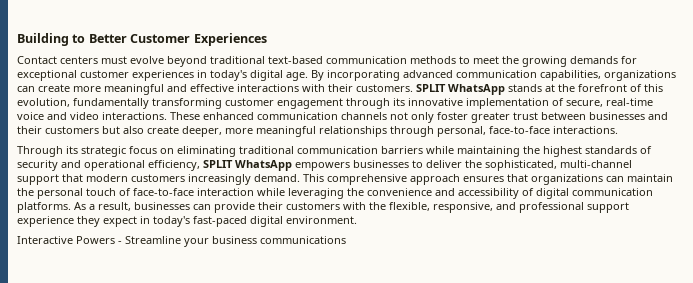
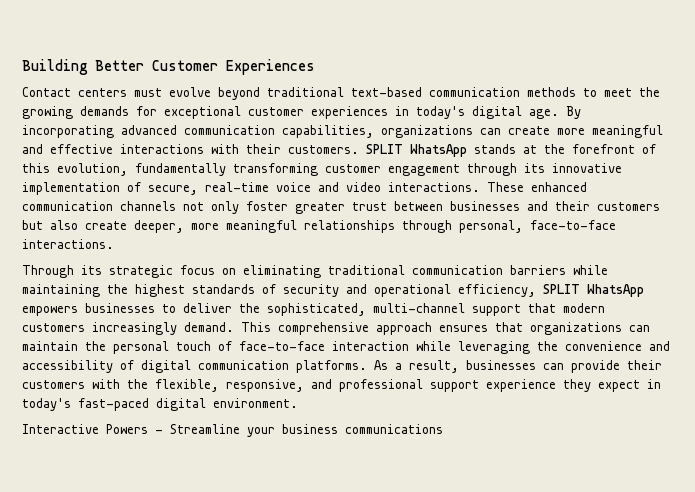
- Building to Better Customer Experiences
+ Building Better Customer Experiences

